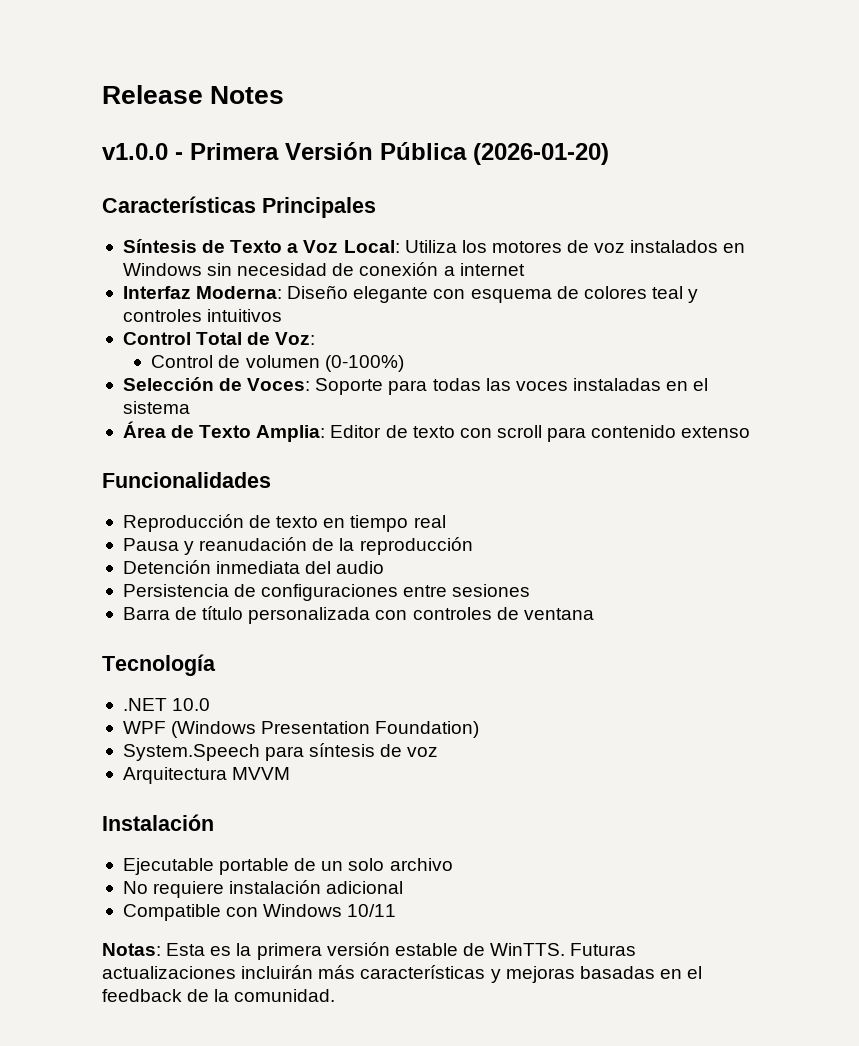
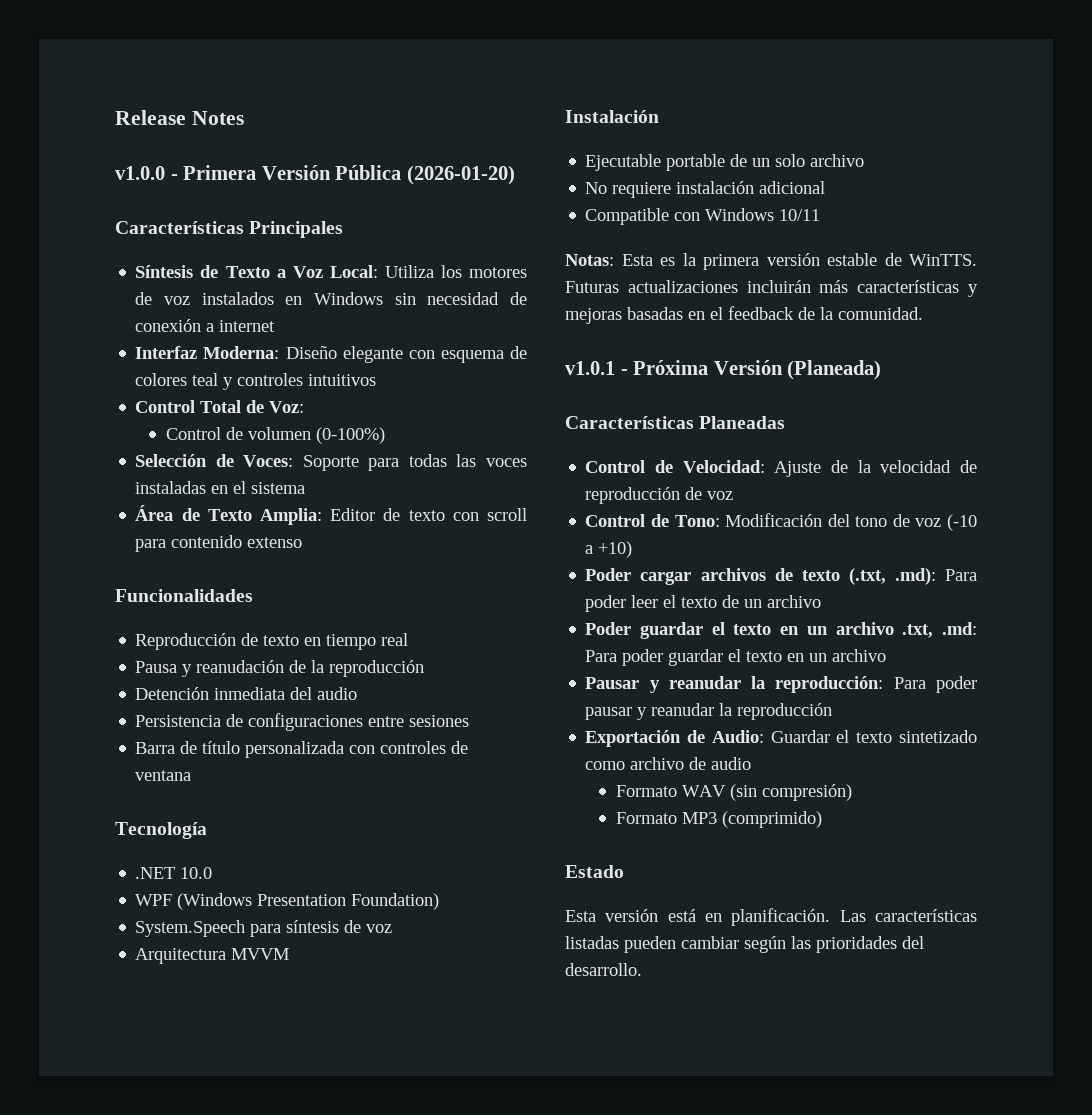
+ v1.0.1 - Próxima Versión (Planeada)
+ Características Planeadas
+ Control de Velocidad: Ajuste de la velocidad de reproducción de voz
+ Control de Tono: Modificación del tono de voz (-10 a +10)
+ Poder cargar archivos de texto (.txt, .md): Para poder leer el texto de un archivo
+ Poder guardar el texto en un archivo .txt, .md: Para poder guardar el texto en un archivo
+ Pausar y reanudar la reproducción: Para poder pausar y reanudar la reproducción
+ Exportación de Audio: Guardar el texto sintetizado como archivo de audio
+ Formato WAV (sin compresión)
+ Formato MP3 (comprimido)
+ Estado
+ Esta versión está en planificación. Las características listadas pueden cambiar según las prioridades del desarrollo.

